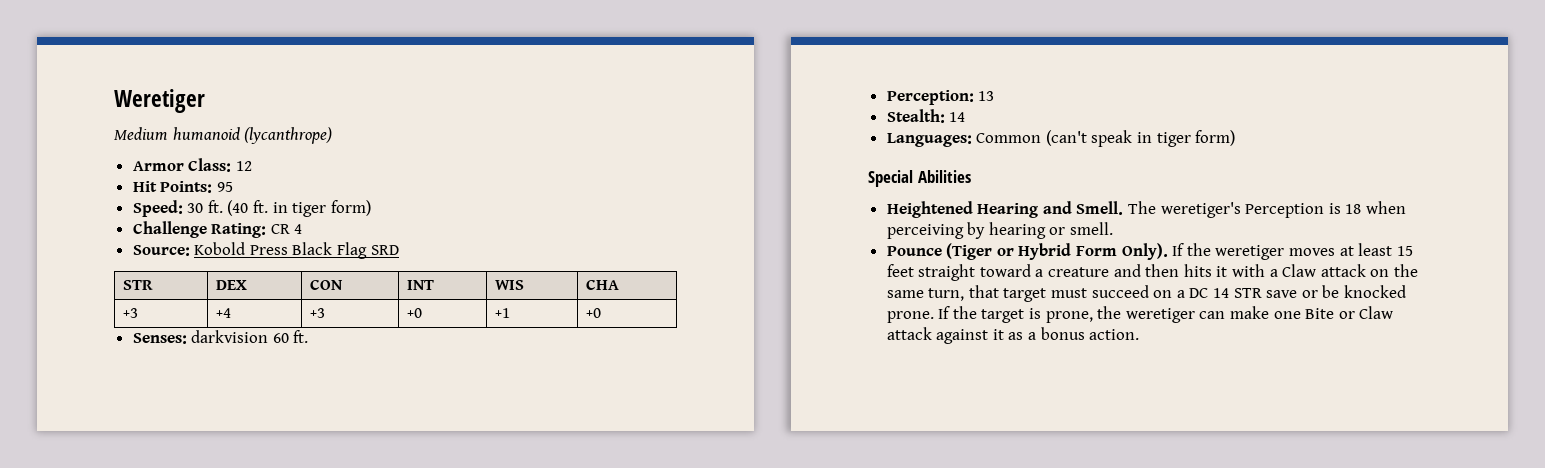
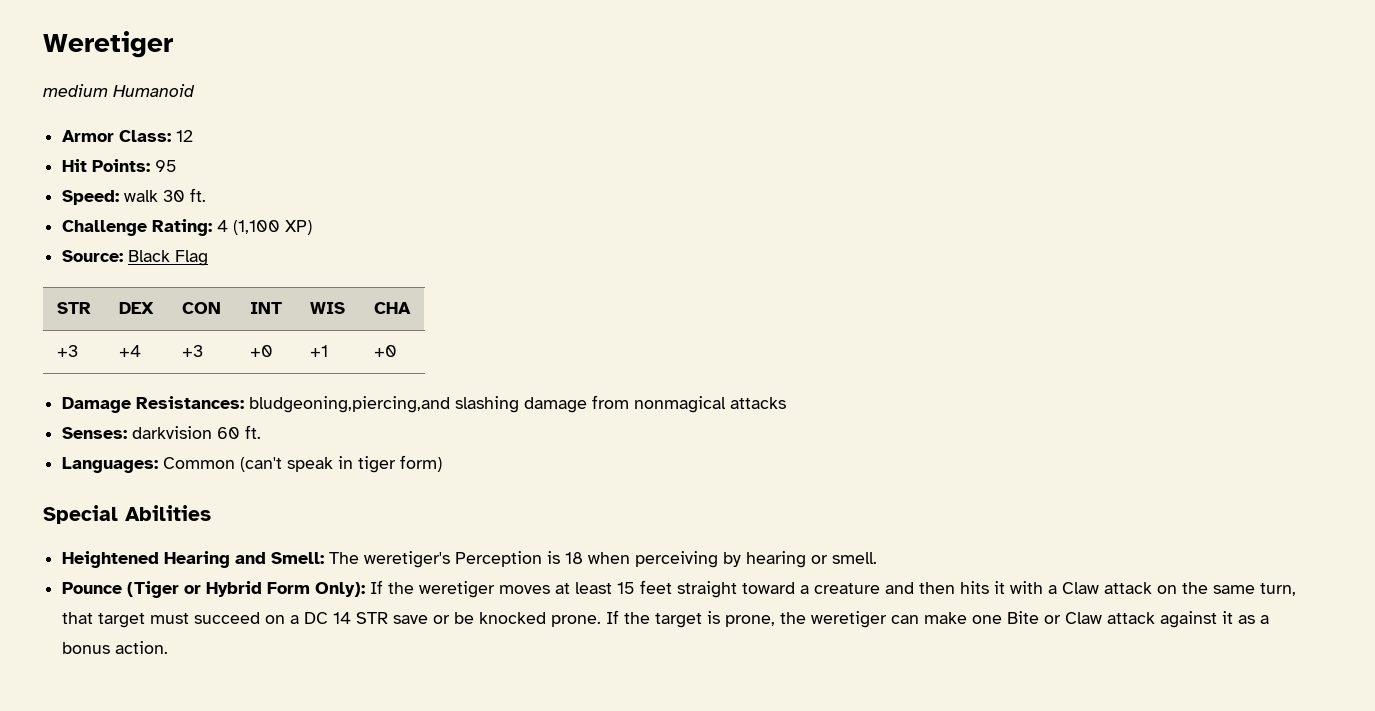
- Medium humanoid (lycanthrope)
+ medium Humanoid
- Speed: 30 ft. (40 ft. in tiger form)
+ Speed: walk 30 ft.
- Challenge Rating: CR 4
+ Challenge Rating: 4 (1,100 XP)
- Source: Kobold Press Black Flag SRD
+ Source: Black Flag
+ Damage Resistances: bludgeoning,piercing,and slashing damage from nonmagical attacks
- Perception: 13
- Stealth: 14
- Heightened Hearing and Smell. The weretiger's Perception is 18 when perceiving by hearing or smell.
+ Heightened Hearing and Smell: The weretiger's Perception is 18 when perceiving by hearing or smell.
- Pounce (Tiger or Hybrid Form Only). If the weretiger moves at least 15 feet straight toward a creature and then hits it with a Claw attack on the same turn, that target must succeed on a DC 14 STR save or be knocked prone.
+ Pounce (Tiger or Hybrid Form Only): If the weretiger moves at least 15 feet straight toward a creature and then hits it with a Claw attack on the same turn, that target must succeed on a DC 14 STR save or be knocked prone.

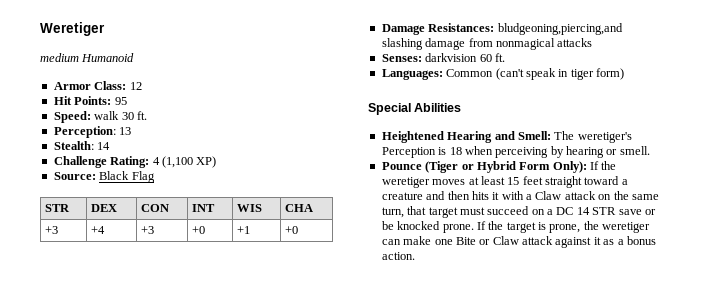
+ Perception: 13
+ Stealth: 14

